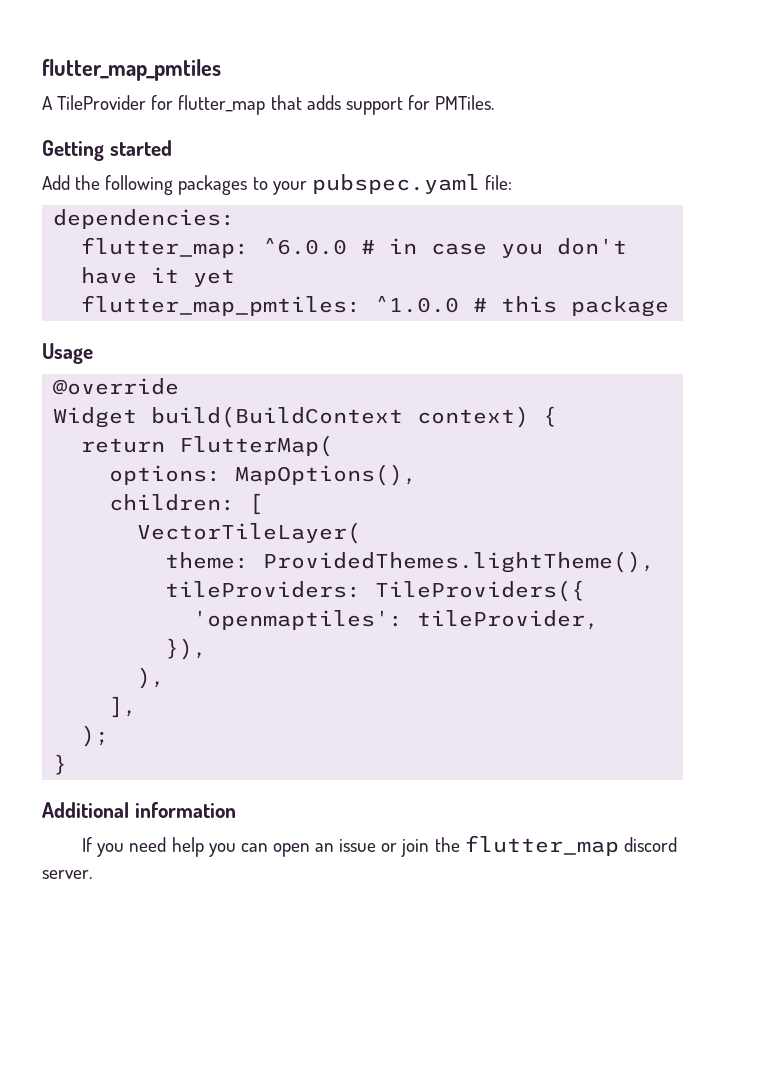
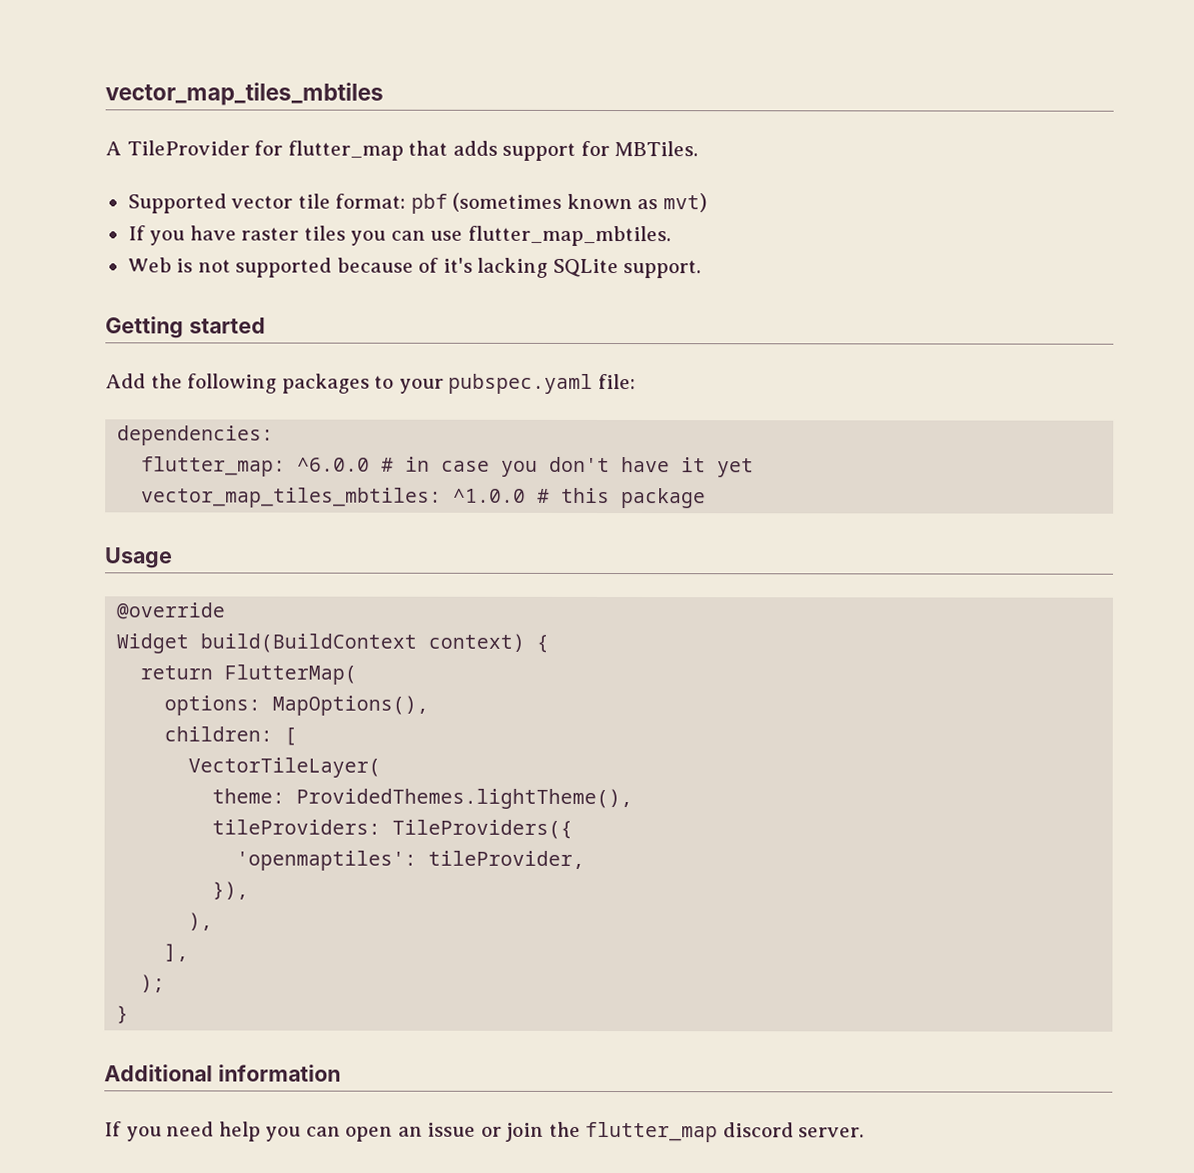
- flutter_map_pmtiles
+ vector_map_tiles_mbtiles
- A TileProvider for flutter_map that adds support for PMTiles.
+ A TileProvider for flutter_map that adds support for MBTiles.
+ Supported vector tile format: pbf (sometimes known as mvt)
+ If you have raster tiles you can use flutter_map_mbtiles.
+ Web is not supported because of it's lacking SQLite support.
- flutter_map_pmtiles: ^1.0.0 # this package
+ vector_map_tiles_mbtiles: ^1.0.0 # this package

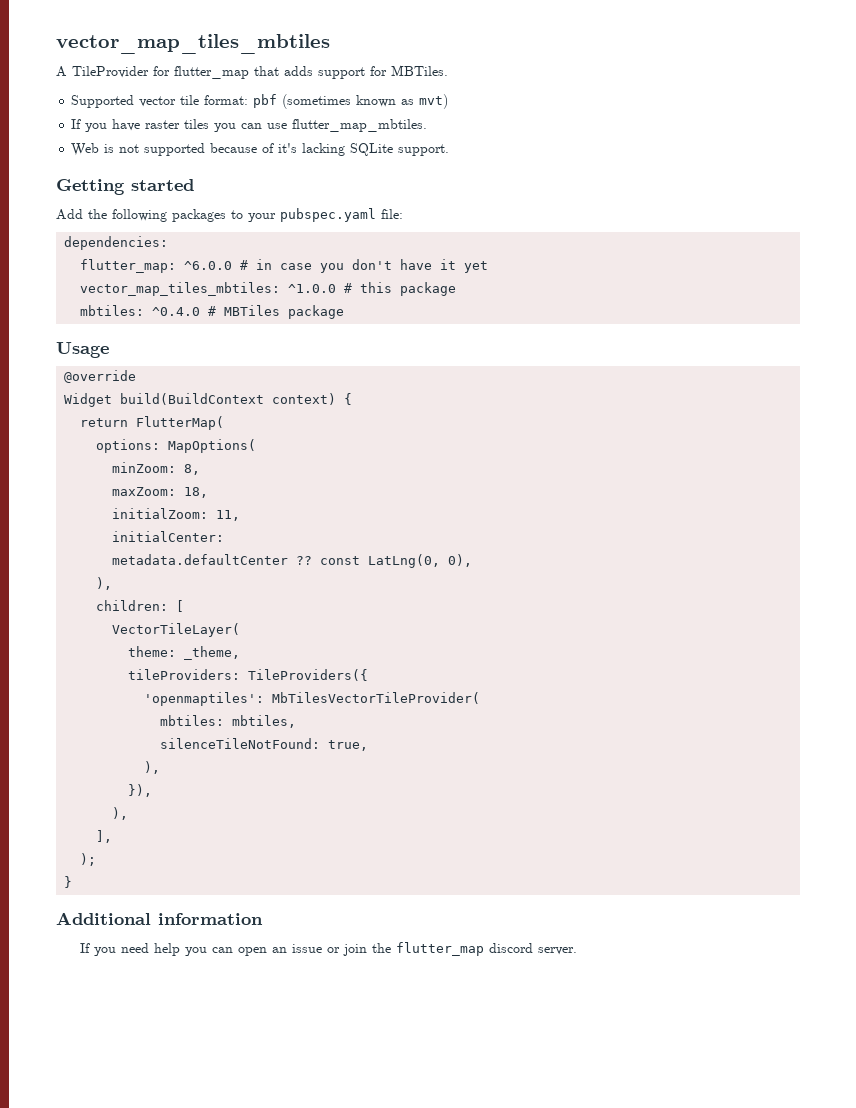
+ mbtiles: ^0.4.0 # MBTiles package
- options: MapOptions(),
+ options: MapOptions(
+ minZoom: 8,
+ maxZoom: 18,
+ initialZoom: 11,
+ initialCenter:
+ metadata.defaultCenter ?? const LatLng(0, 0),
+ ),
- theme: ProvidedThemes.lightTheme(),
+ theme: _theme,
- 'openmaptiles': tileProvider,
+ 'openmaptiles': MbTilesVectorTileProvider(
+ mbtiles: mbtiles,
+ silenceTileNotFound: true,
+ ),

